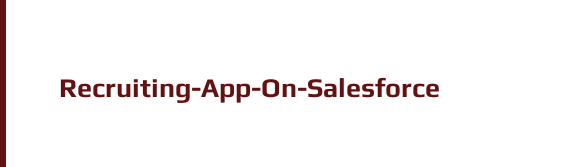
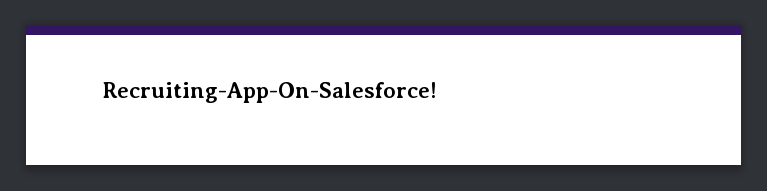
- Recruiting-App-On-Salesforce
+ Recruiting-App-On-Salesforce!

